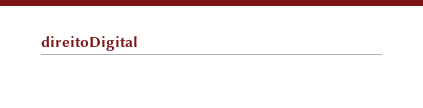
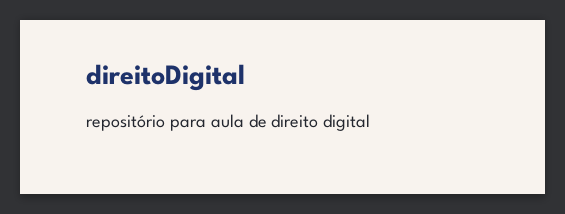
+ repositório para aula de direito digital

